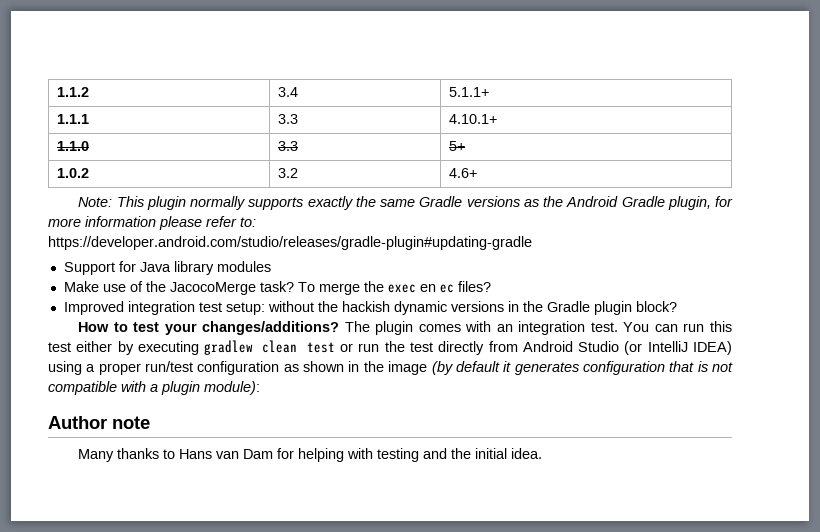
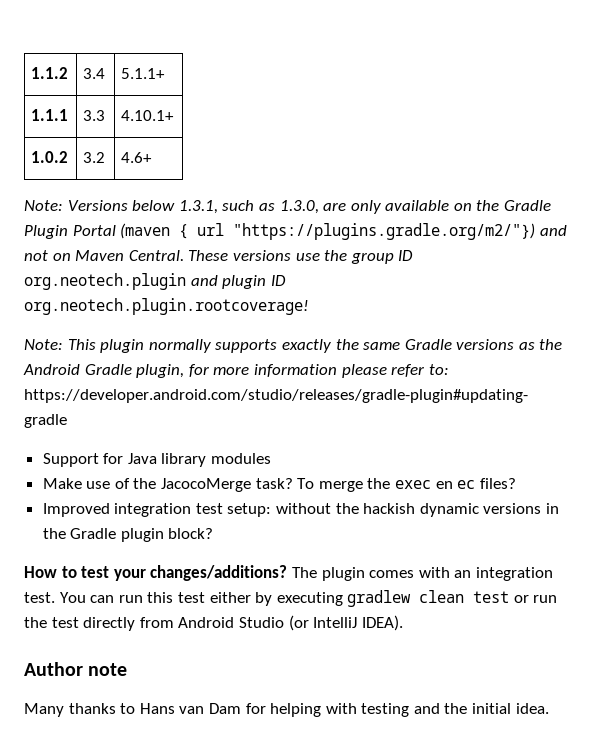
- 1.1.0 | 3.3 | 5+
+ Note: Versions below 1.3.1, such as 1.3.0, are only available on the Gradle Plugin Portal (maven { url "https://plugins.gradle.org/m2/"}) and not on Maven Central. These versions use the group ID org.neotech.plugin and plugin ID org.neotech.plugin.rootcoverage!
- You can run this test either by executing gradlew clean test or run the test directly from Android Studio (or IntelliJ IDEA) using a proper run/test configuration as shown in the image (by default it generates configuration that is not compatible with a plugin module):
+ You can run this test either by executing gradlew clean test or run the test directly from Android Studio (or IntelliJ IDEA).

